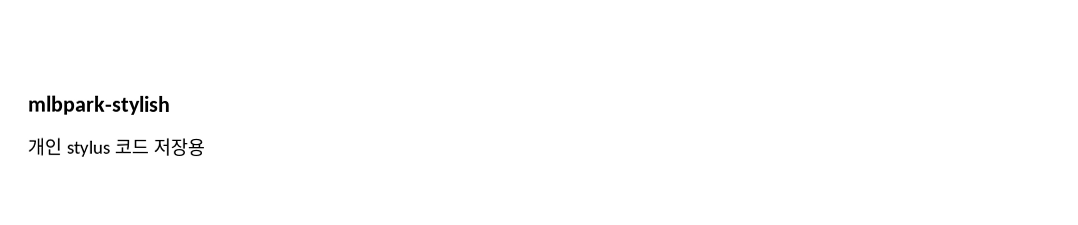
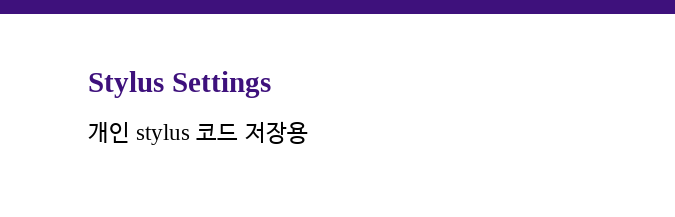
- mlbpark-stylish
+ Stylus Settings

